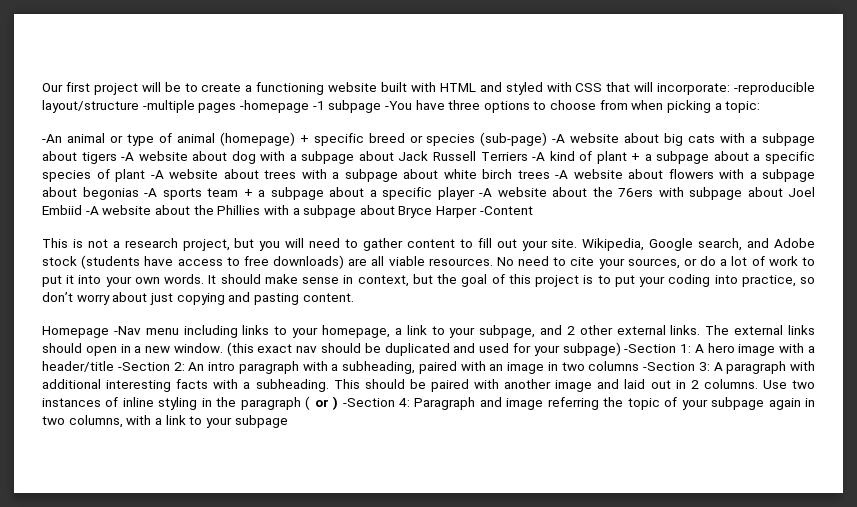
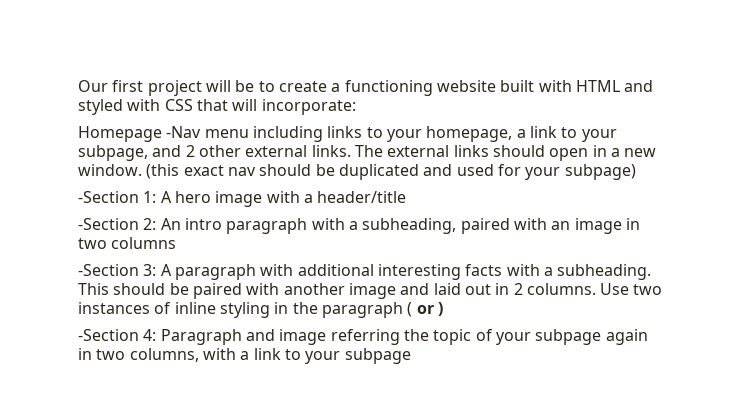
- Our first project will be to create a functioning website built with HTML and styled with CSS that will incorporate: -reproducible layout/structure -multiple pages -homepage -1 subpage -You have three options to choose from when picking a topic:
- -An animal or type of animal (homepage) + specific breed or species (sub-page) -A website about big cats with a subpage about tigers -A website about dog with a subpage about Jack Russell Terriers -A kind of plant + a subpage about a specific species of plant -A website about trees with a subpage about white birch trees -A website about flowers with a subpage about begonias -A sports team + a subpage about a specific player -A website about the 76ers with subpage about Joel Embiid -A website about the Phillies with a subpage about Bryce Harper -Content
- This is not a research project, but you will need to gather content to fill out your site. Wikipedia, Google search, and Adobe stock (students have access to free downloads) are all viable resources. No need to cite your sources, or do a lot of work to put it into your own words. It should make sense in context, but the goal of this project is to put your coding into practice, so don’t worry about just copying and pasting content.
+ Our first project will be to create a functioning website built with HTML and styled with CSS that will incorporate:
- (this exact nav should be duplicated and used for your subpage) -Section 1: A hero image with a header/title -Section 2: An intro paragraph with a subheading, paired with an image in two columns -Section 3: A paragraph with additional interesting facts with a subheading.
+ (this exact nav should be duplicated and used for your subpage)
+ -Section 1: A hero image with a header/title
+ -Section 2: An intro paragraph with a subheading, paired with an image in two columns
+ -Section 3: A paragraph with additional interesting facts with a subheading.
- Use two instances of inline styling in the paragraph ( or ) -Section 4: Paragraph and image referring the topic of your subpage again in two columns, with a link to your subpage
+ Use two instances of inline styling in the paragraph ( or )
+ -Section 4: Paragraph and image referring the topic of your subpage again in two columns, with a link to your subpage

